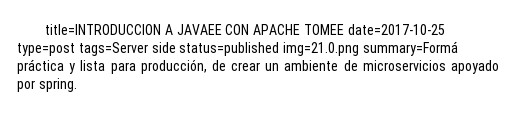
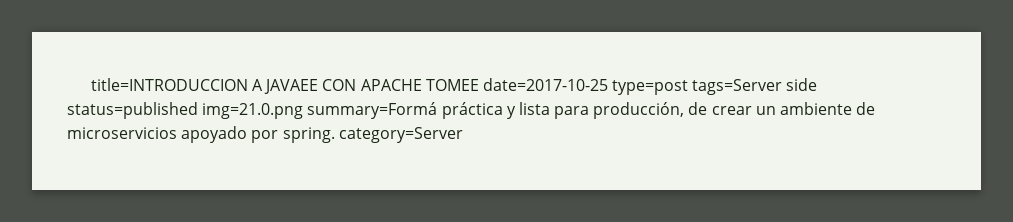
- title=INTRODUCCION A JAVAEE CON APACHE TOMEE date=2017-10-25 type=post tags=Server side status=published img=21.0.png summary=Formá práctica y lista para producción, de crear un ambiente de microservicios apoyado por spring.
+ title=INTRODUCCION A JAVAEE CON APACHE TOMEE date=2017-10-25 type=post tags=Server side status=published img=21.0.png summary=Formá práctica y lista para producción, de crear un ambiente de microservicios apoyado por spring. category=Server

